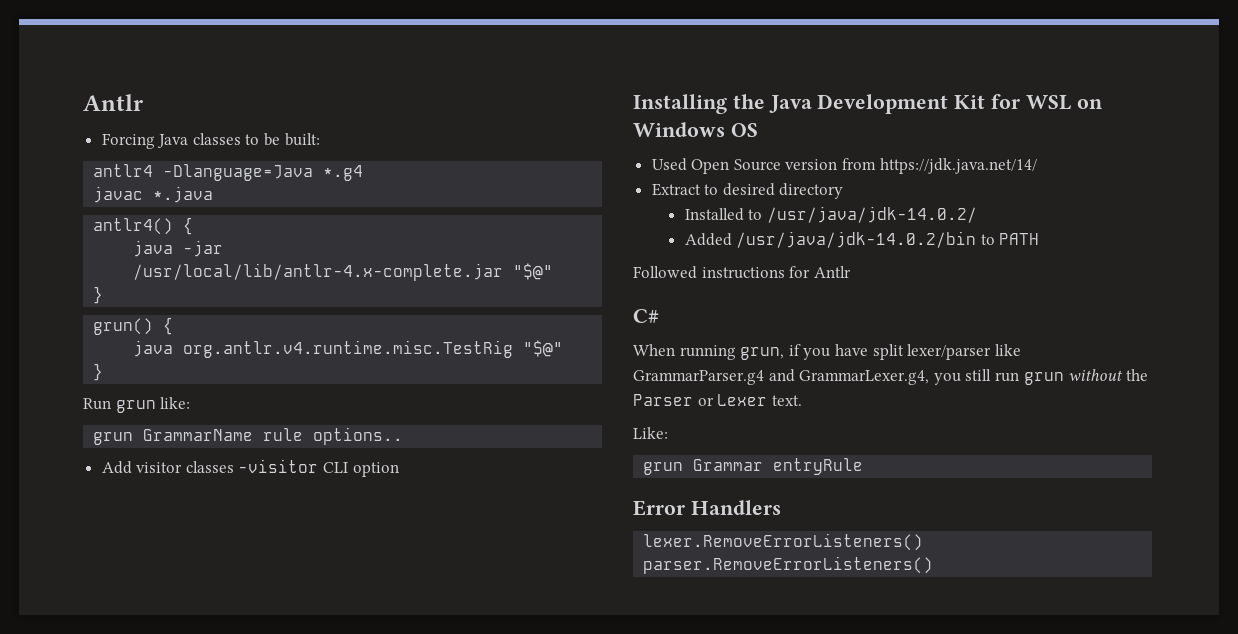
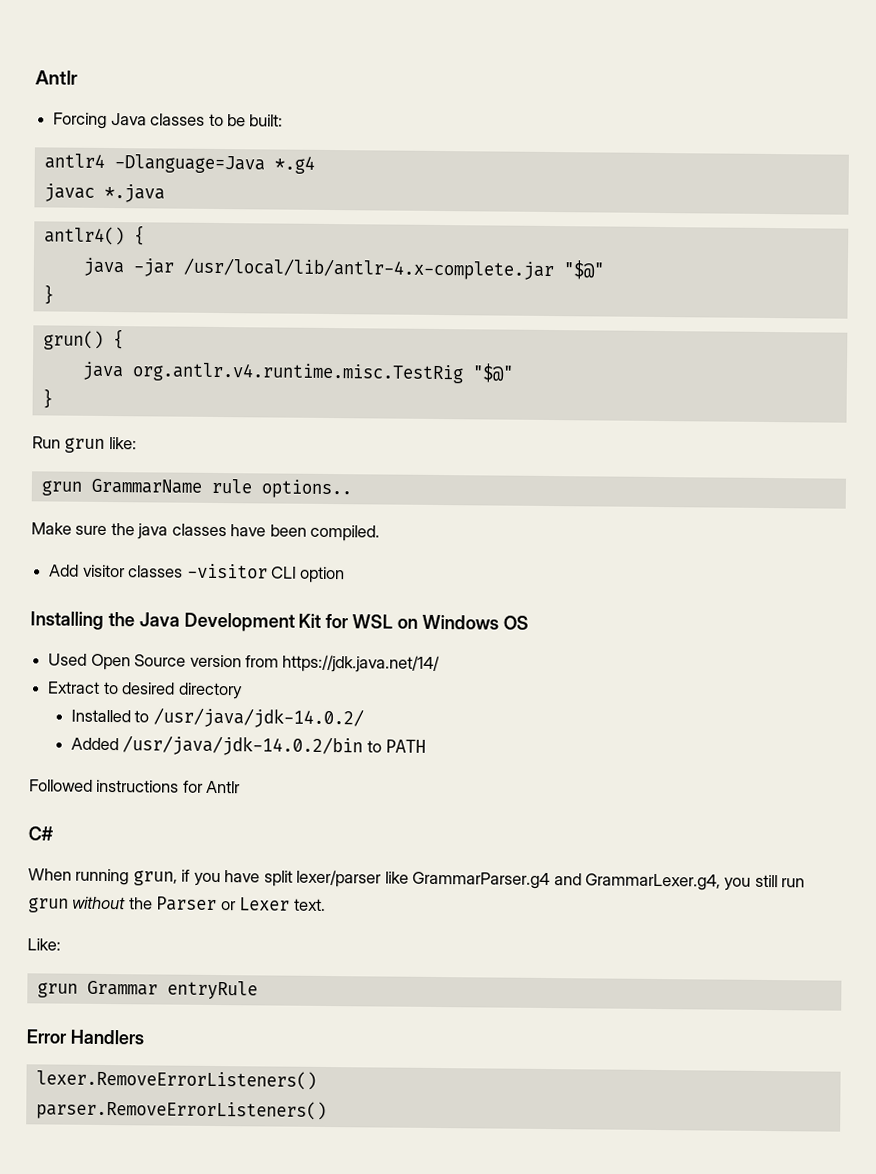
+ Make sure the java classes have been compiled.

